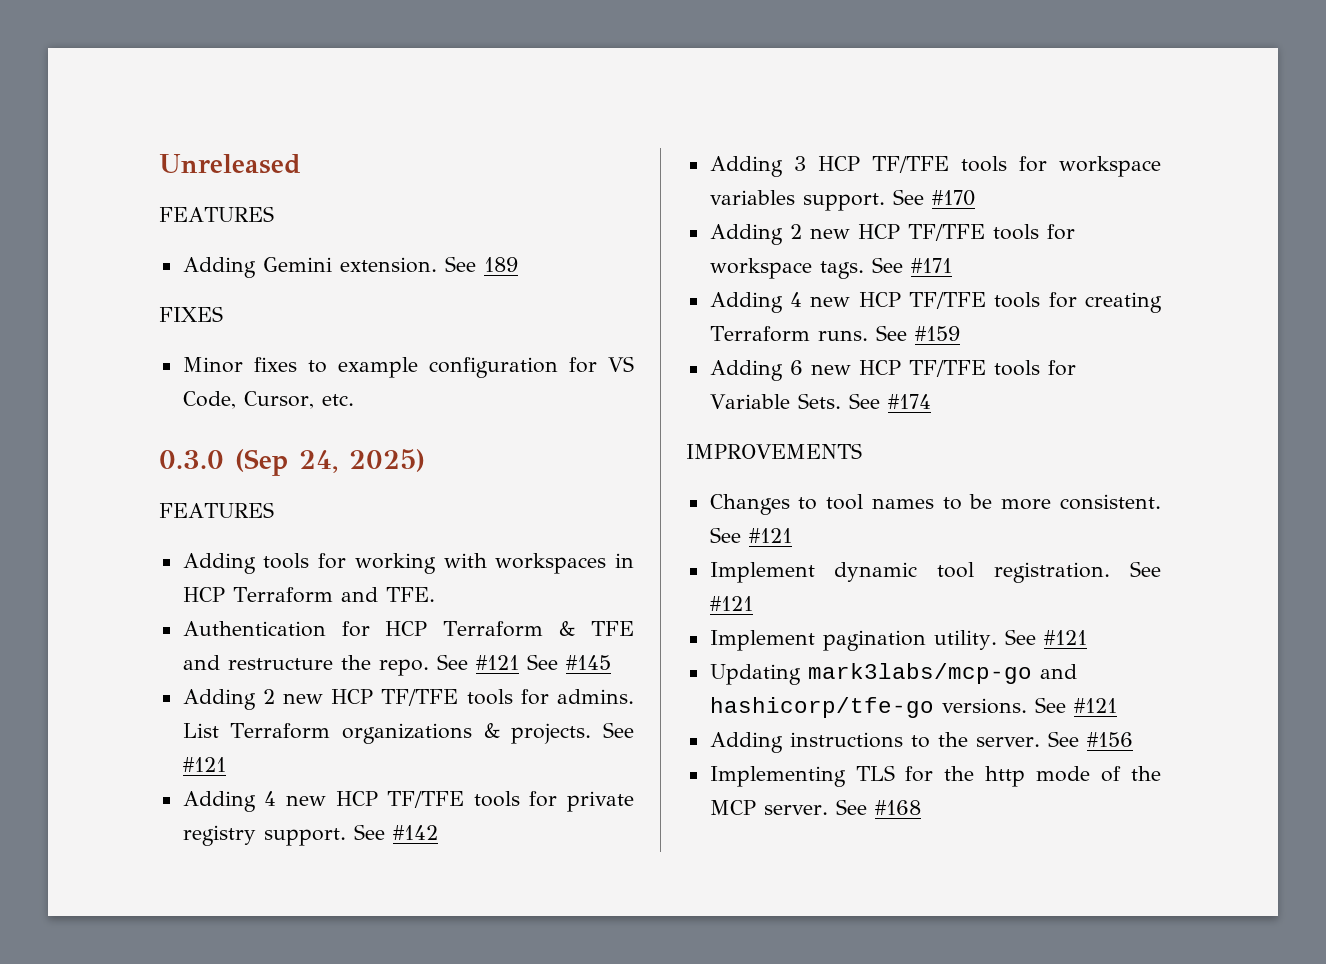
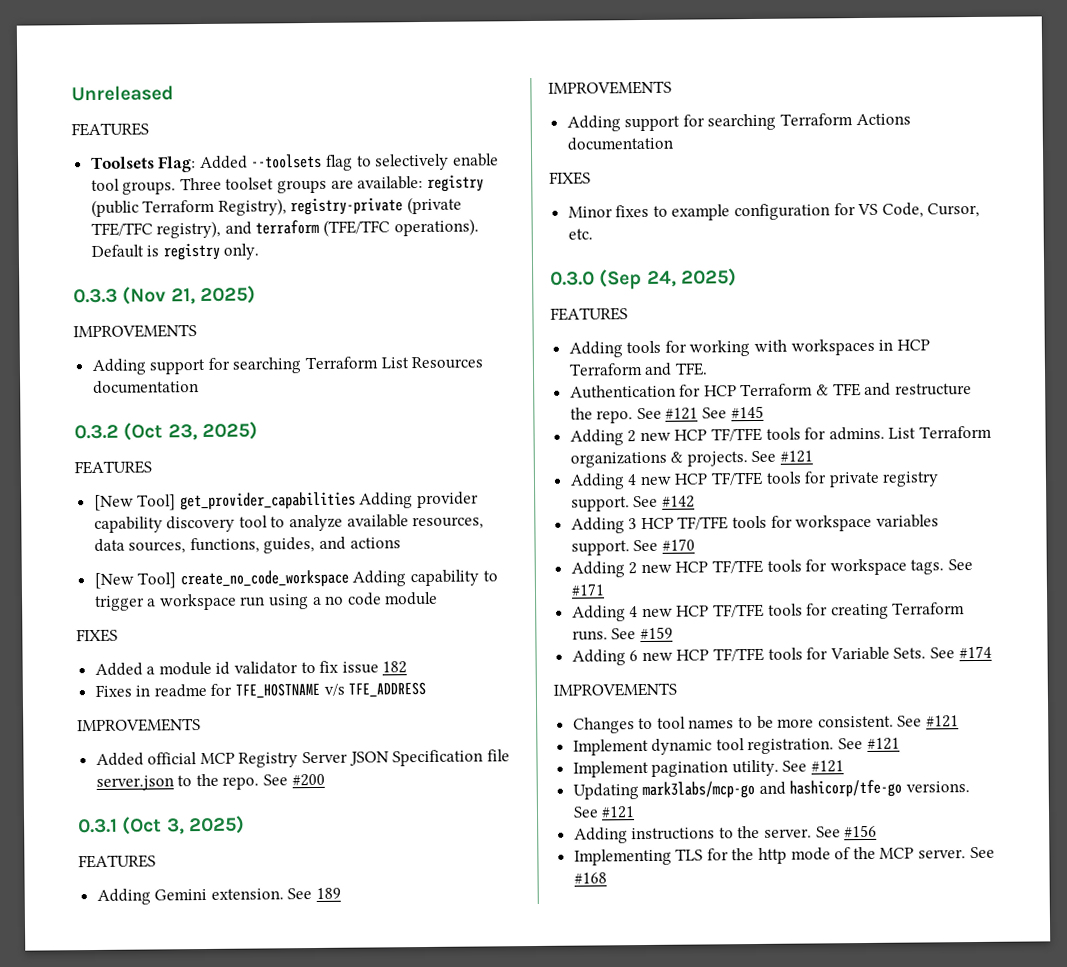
+ Toolsets Flag: Added --toolsets flag to selectively enable tool groups. Three toolset groups are available: registry (public Terraform Registry), registry-private (private TFE/TFC registry), and terraform (TFE/TFC operations). Default is registry only.
+ 0.3.3 (Nov 21, 2025)
+ IMPROVEMENTS
+ Adding support for searching Terraform List Resources documentation
+ 0.3.2 (Oct 23, 2025)
+ FEATURES
+ [New Tool] get_provider_capabilities Adding provider capability discovery tool to analyze available resources, data sources, functions, guides, and actions
+ [New Tool] create_no_code_workspace Adding capability to trigger a workspace run using a no code module
+ FIXES
+ Added a module id validator to fix issue 182
+ Fixes in readme for TFE_HOSTNAME v/s TFE_ADDRESS
+ IMPROVEMENTS
+ Added official MCP Registry Server JSON Specification file server.json to the repo. See #200
+ 0.3.1 (Oct 3, 2025)
+ FEATURES
  See 189
+ IMPROVEMENTS
+ Adding support for searching Terraform Actions documentation

